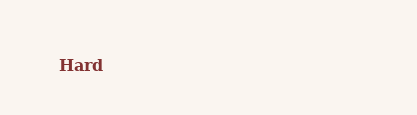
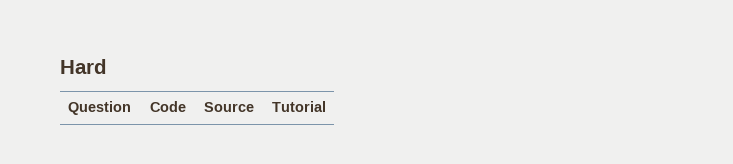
+ Question | Code | Source | Tutorial

